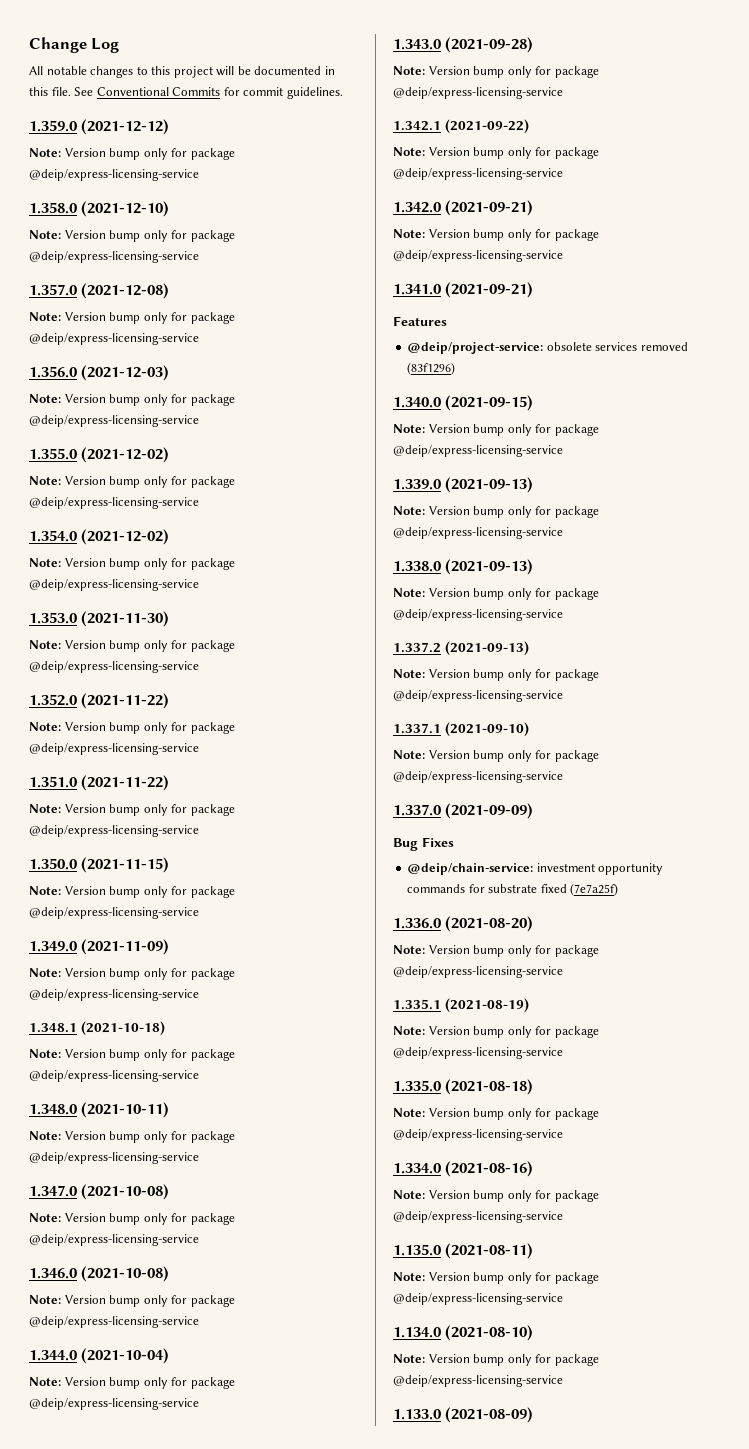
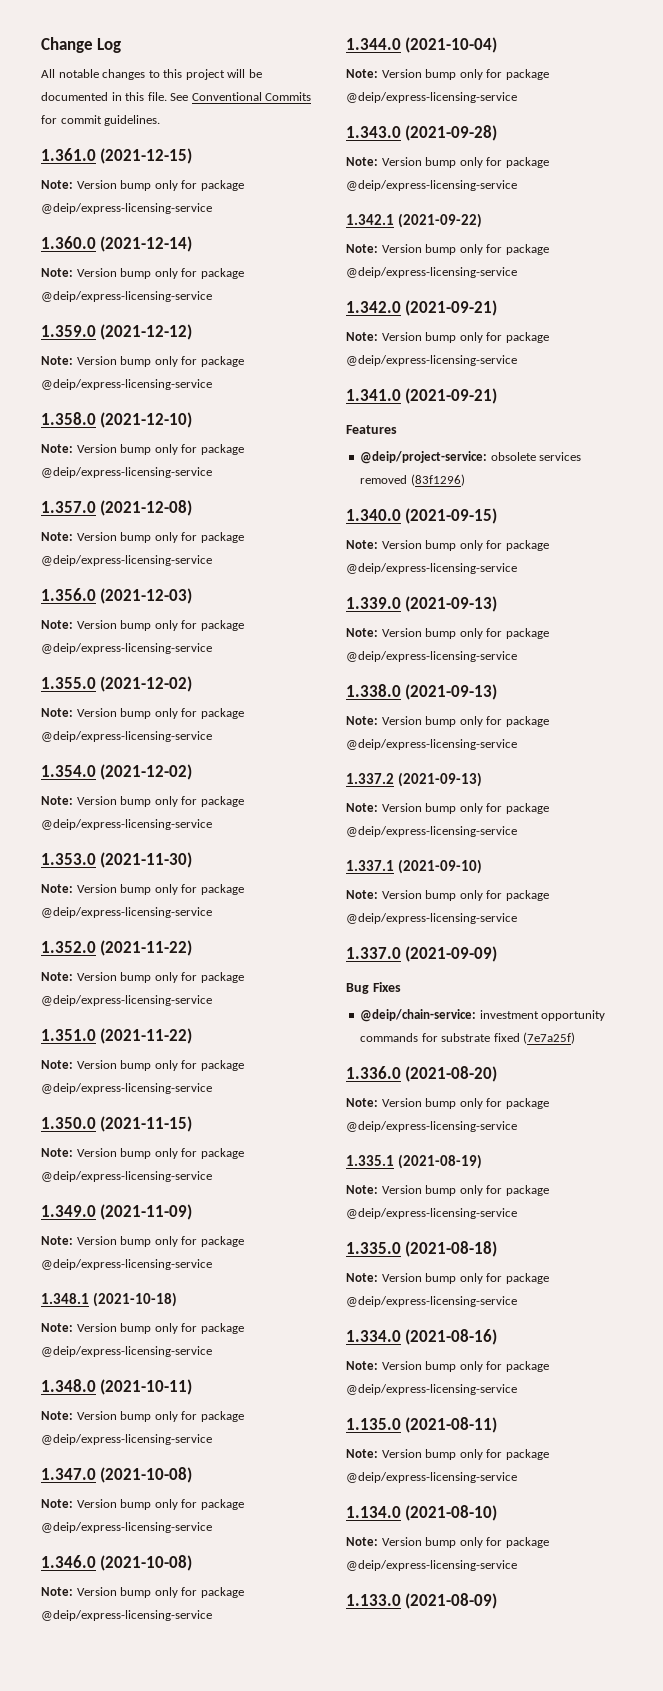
+ 1.361.0 (2021-12-15)
+ Note: Version bump only for package @deip/express-licensing-service
+ 1.360.0 (2021-12-14)
+ Note: Version bump only for package @deip/express-licensing-service

